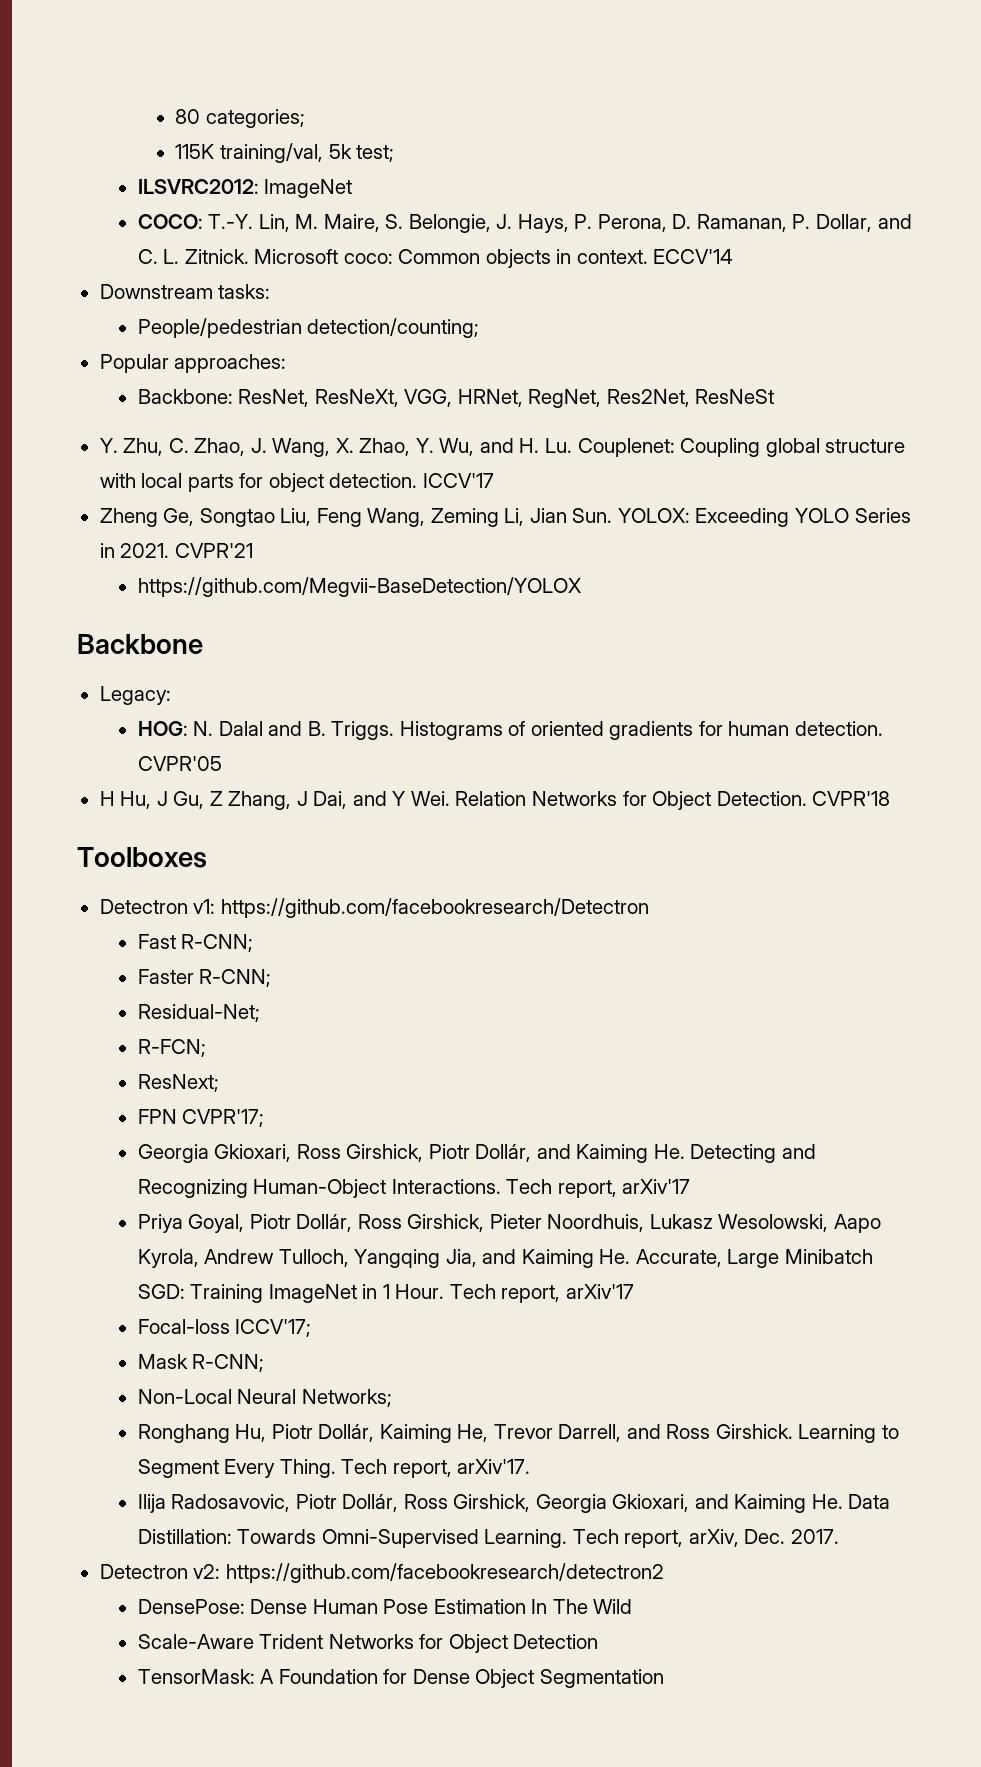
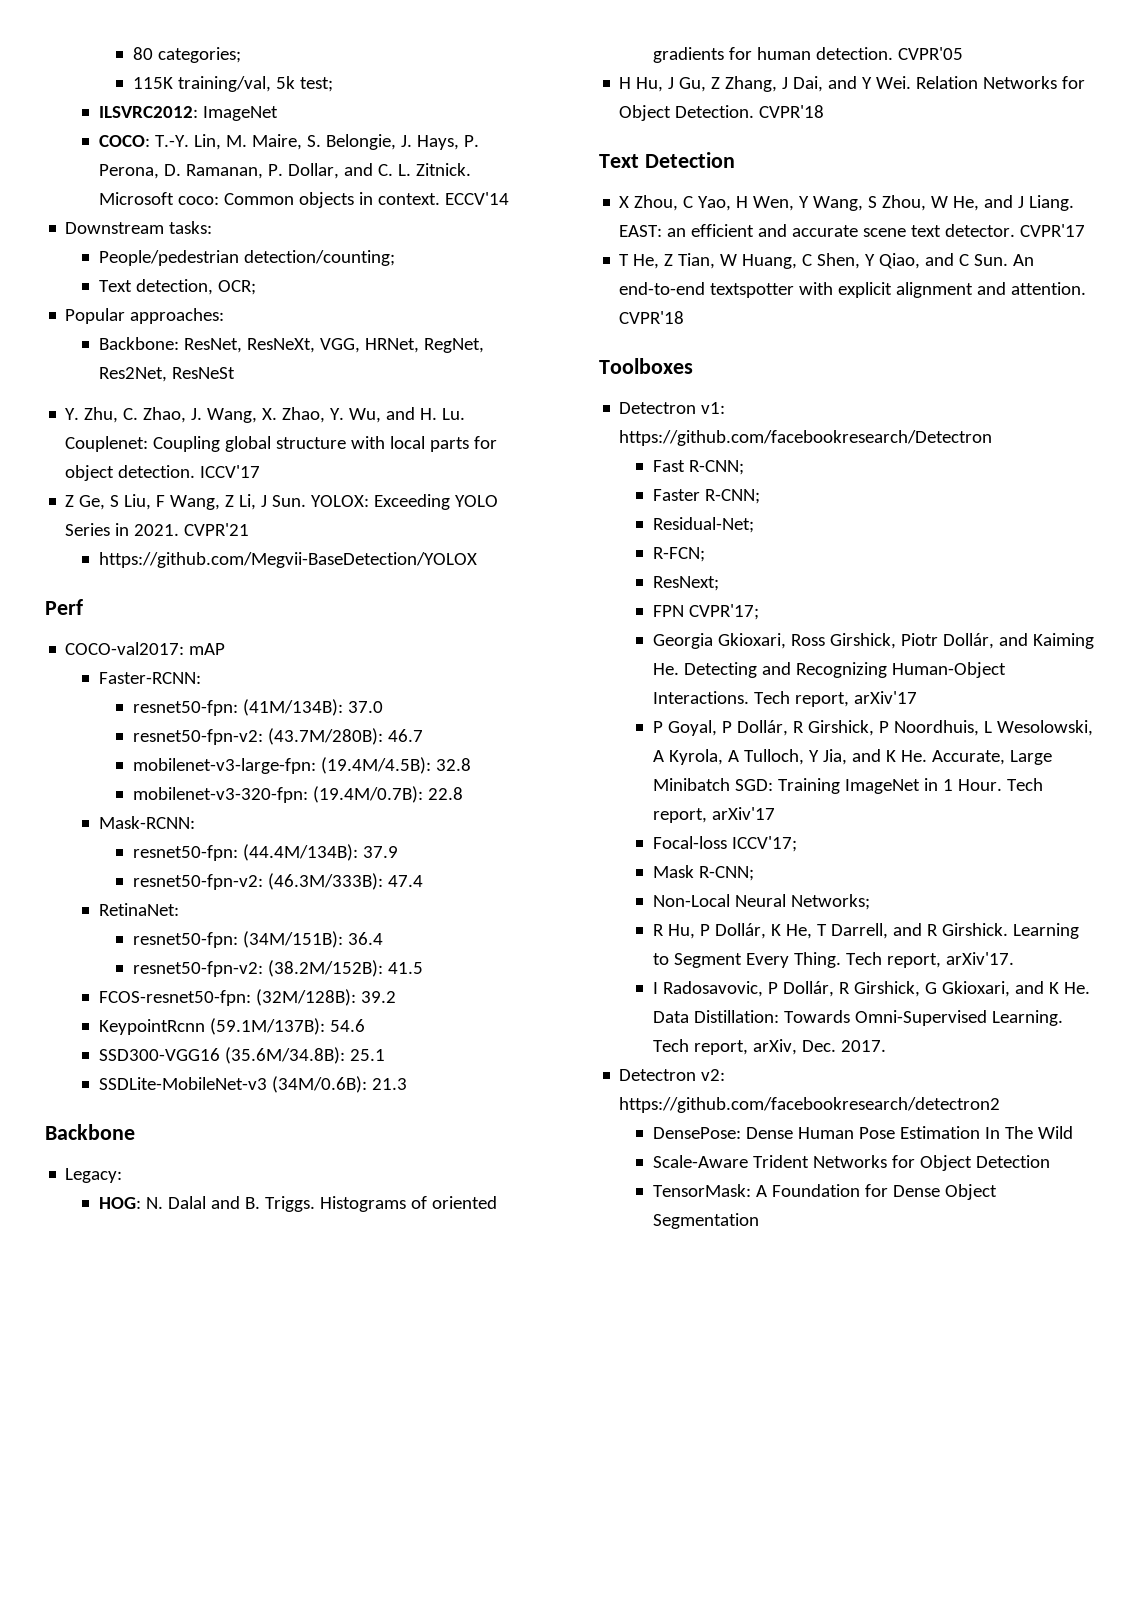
+ Text detection, OCR;
- Zheng Ge, Songtao Liu, Feng Wang, Zeming Li, Jian Sun. YOLOX: Exceeding YOLO Series in 2021.
+ Z Ge, S Liu, F Wang, Z Li, J Sun. YOLOX: Exceeding YOLO Series in 2021.
+ Perf
+ COCO-val2017: mAP
+ Faster-RCNN:
+ resnet50-fpn: (41M/134B): 37.0
+ resnet50-fpn-v2: (43.7M/280B): 46.7
+ mobilenet-v3-large-fpn: (19.4M/4.5B): 32.8
+ mobilenet-v3-320-fpn: (19.4M/0.7B): 22.8
+ Mask-RCNN:
+ resnet50-fpn: (44.4M/134B): 37.9
+ resnet50-fpn-v2: (46.3M/333B): 47.4
+ RetinaNet:
+ resnet50-fpn: (34M/151B): 36.4
+ resnet50-fpn-v2: (38.2M/152B): 41.5
+ FCOS-resnet50-fpn: (32M/128B): 39.2
+ KeypointRcnn (59.1M/137B): 54.6
+ SSD300-VGG16 (35.6M/34.8B): 25.1
+ SSDLite-MobileNet-v3 (34M/0.6B): 21.3
+ Text Detection
+ X Zhou, C Yao, H Wen, Y Wang, S Zhou, W He, and J Liang. EAST: an efficient and accurate scene text detector. CVPR'17
+ T He, Z Tian, W Huang, C Shen, Y Qiao, and C Sun. An end-to-end textspotter with explicit alignment and attention. CVPR'18
- Priya Goyal, Piotr Dollár, Ross Girshick, Pieter Noordhuis, Lukasz Wesolowski, Aapo Kyrola, Andrew Tulloch, Yangqing Jia, and Kaiming He. Accurate, Large Minibatch SGD: Training ImageNet in 1 Hour.
+ P Goyal, P Dollár, R Girshick, P Noordhuis, L Wesolowski, A Kyrola, A Tulloch, Y Jia, and K He. Accurate, Large Minibatch SGD: Training ImageNet in 1 Hour.
- Ronghang Hu, Piotr Dollár, Kaiming He, Trevor Darrell, and Ross Girshick.
+ R Hu, P Dollár, K He, T Darrell, and R Girshick.
- Ilija Radosavovic, Piotr Dollár, Ross Girshick, Georgia Gkioxari, and Kaiming He. Data Distillation: Towards Omni-Supervised Learning.
+ I Radosavovic, P Dollár, R Girshick, G Gkioxari, and K He. Data Distillation: Towards Omni-Supervised Learning.

